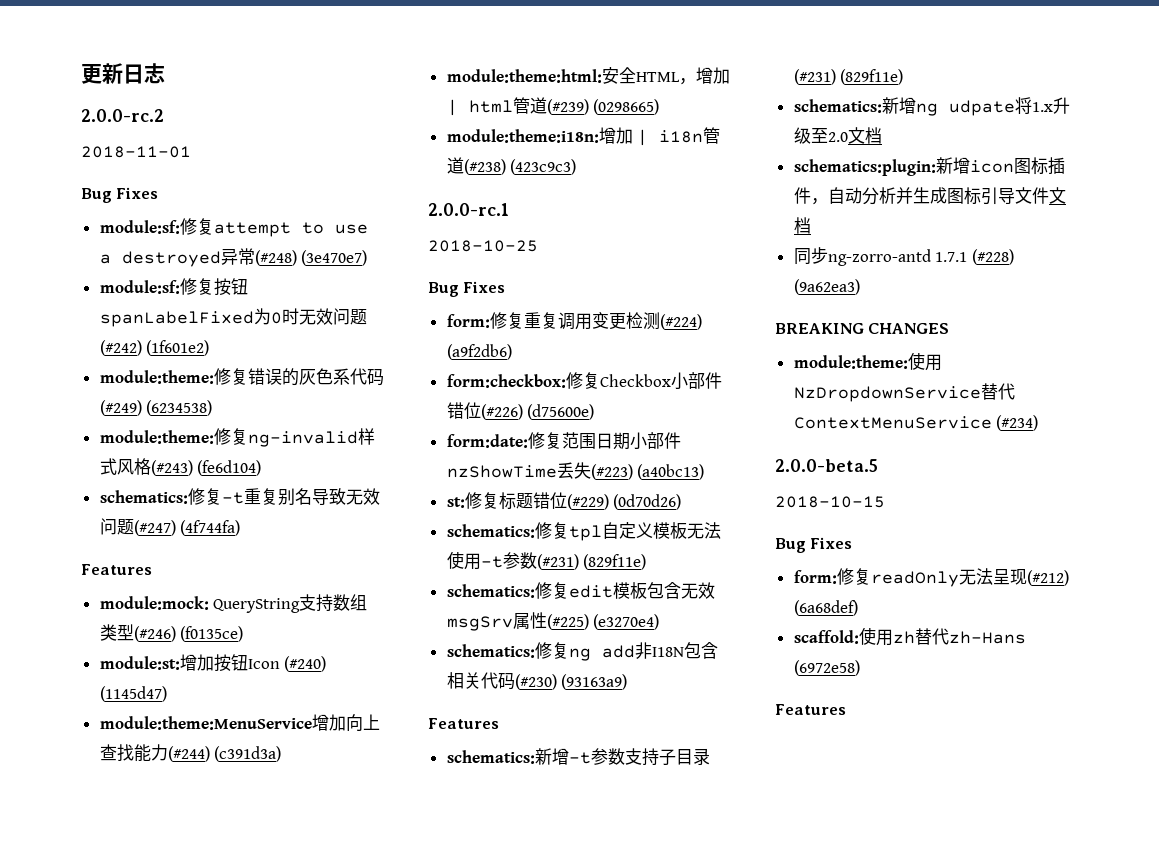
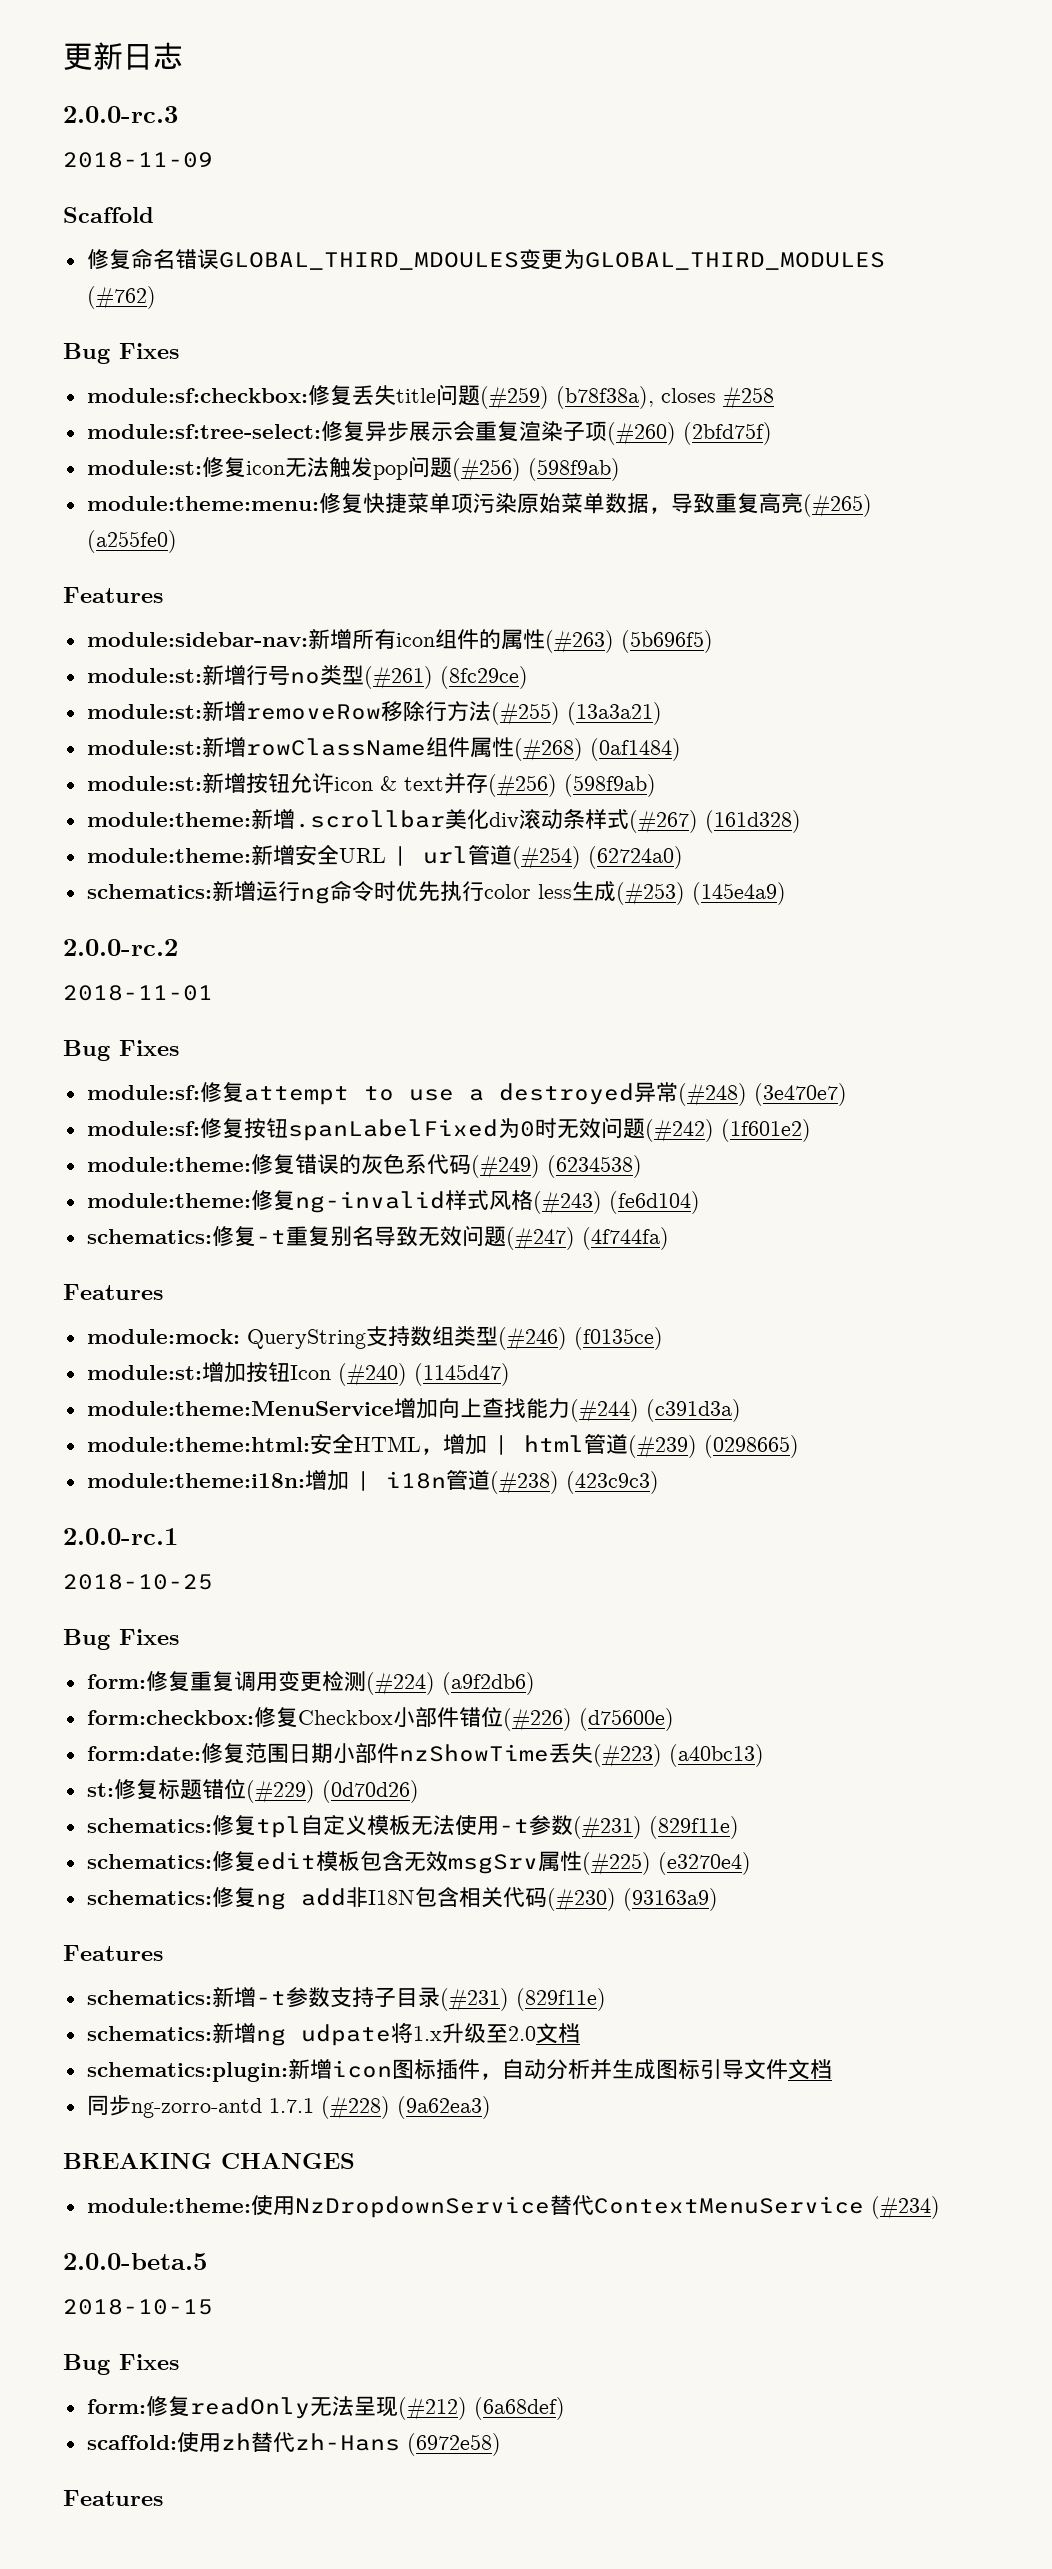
+ 2.0.0-rc.3
+ 2018-11-09
+ Scaffold
+ 修复命名错误GLOBAL_THIRD_MDOULES变更为GLOBAL_THIRD_MODULES (#762)
+ Bug Fixes
+ module:sf:checkbox:修复丢失title问题(#259) (b78f38a), closes #258
+ module:sf:tree-select:修复异步展示会重复渲染子项(#260) (2bfd75f)
+ module:st:修复icon无法触发pop问题(#256) (598f9ab)
+ module:theme:menu:修复快捷菜单项污染原始菜单数据，导致重复高亮(#265) (a255fe0)
+ Features
+ module:sidebar-nav:新增所有icon组件的属性(#263) (5b696f5)
+ module:st:新增行号no类型(#261) (8fc29ce)
+ module:st:新增removeRow移除行方法(#255) (13a3a21)
+ module:st:新增rowClassName组件属性(#268) (0af1484)
+ module:st:新增按钮允许icon & text并存(#256) (598f9ab)
+ module:theme:新增.scrollbar美化div滚动条样式(#267) (161d328)
+ module:theme:新增安全URL | url管道(#254) (62724a0)
+ schematics:新增运行ng命令时优先执行color less生成(#253) (145e4a9)

